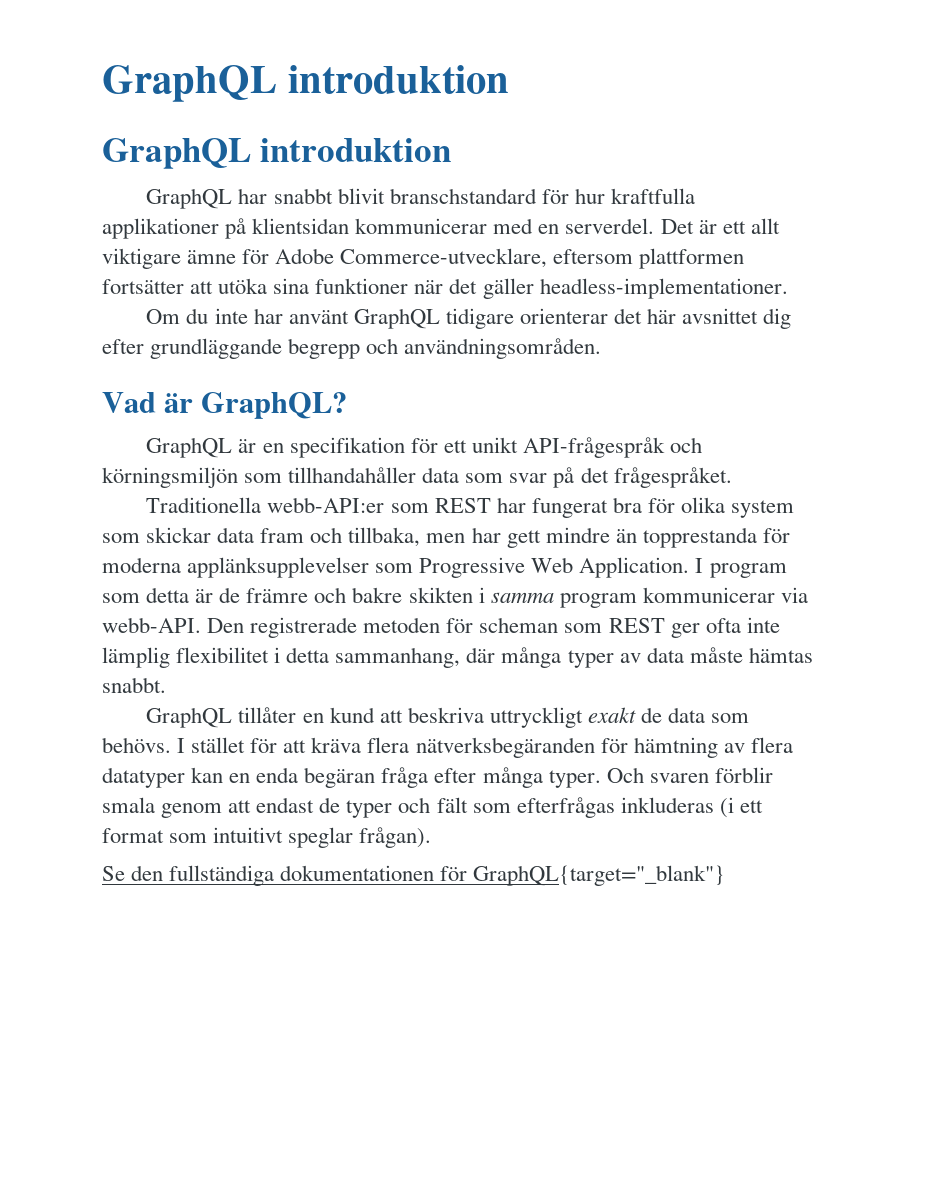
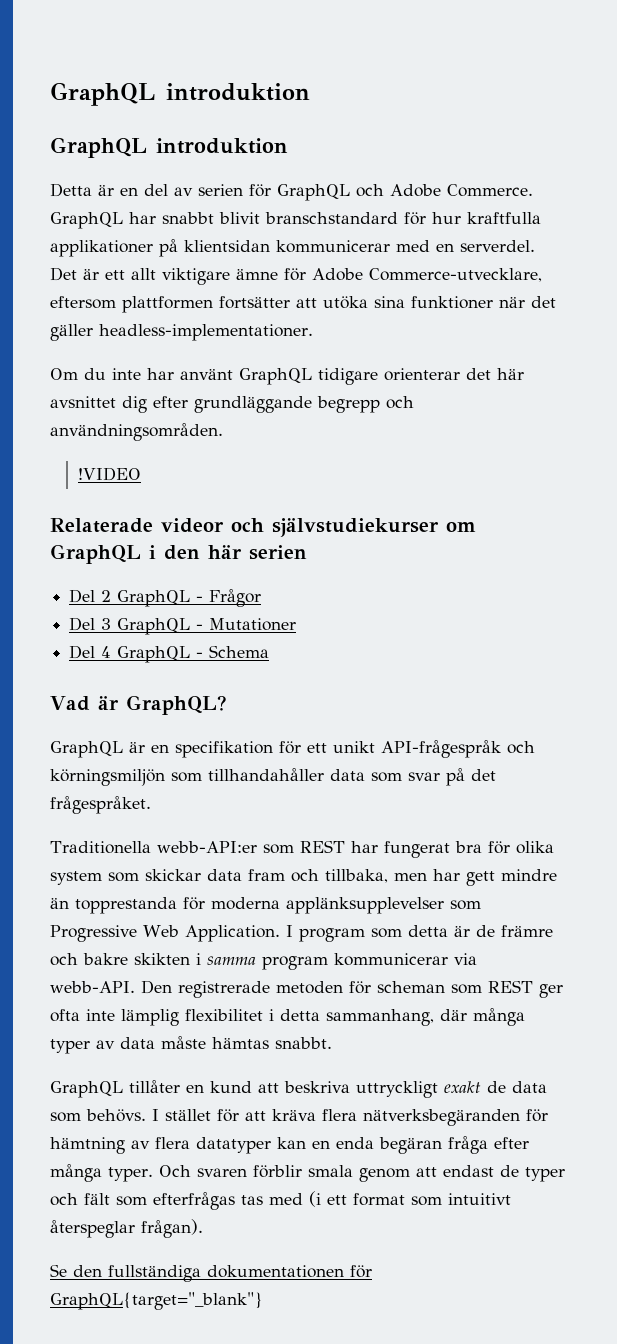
+ Detta är en del av serien för GraphQL och Adobe Commerce.
+ !VIDEO
+ Relaterade videor och självstudiekurser om GraphQL i den här serien
+ Del 2 GraphQL - Frågor
+ Del 3 GraphQL - Mutationer
+ Del 4 GraphQL - Schema
- Och svaren förblir smala genom att endast de typer och fält som efterfrågas inkluderas (i ett format som intuitivt speglar frågan).
+ Och svaren förblir smala genom att endast de typer och fält som efterfrågas tas med (i ett format som intuitivt återspeglar frågan).

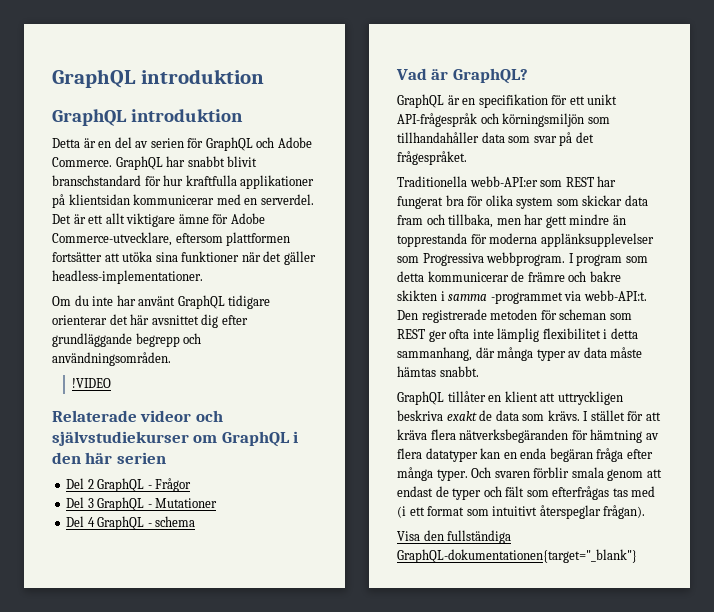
- Del 4 GraphQL - Schema
+ Del 4 GraphQL - schema
- Traditionella webb-API:er som REST har fungerat bra för olika system som skickar data fram och tillbaka, men har gett mindre än topprestanda för moderna applänksupplevelser som Progressive Web Application.
+ Traditionella webb-API:er som REST har fungerat bra för olika system som skickar data fram och tillbaka, men har gett mindre än topprestanda för moderna applänksupplevelser som Progressiva webbprogram.
- I program som detta är de främre och bakre skikten i samma program kommunicerar via webb-API.
+ I program som detta kommunicerar de främre och bakre skikten i samma -programmet via webb-API:t.
- GraphQL tillåter en kund att beskriva uttryckligt exakt de data som behövs.
+ GraphQL tillåter en klient att uttryckligen beskriva exakt de data som krävs.
- Se den fullständiga dokumentationen för GraphQL{target="_blank"}
+ Visa den fullständiga GraphQL-dokumentationen{target="_blank"}

